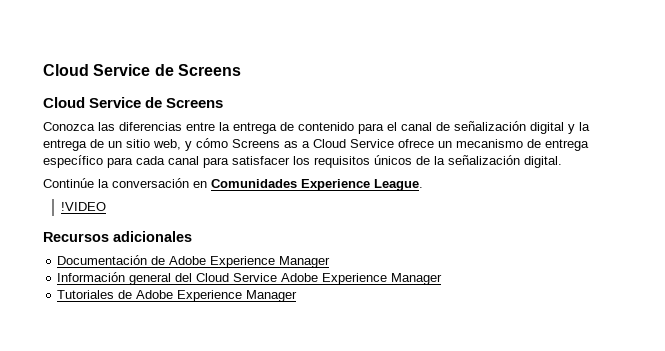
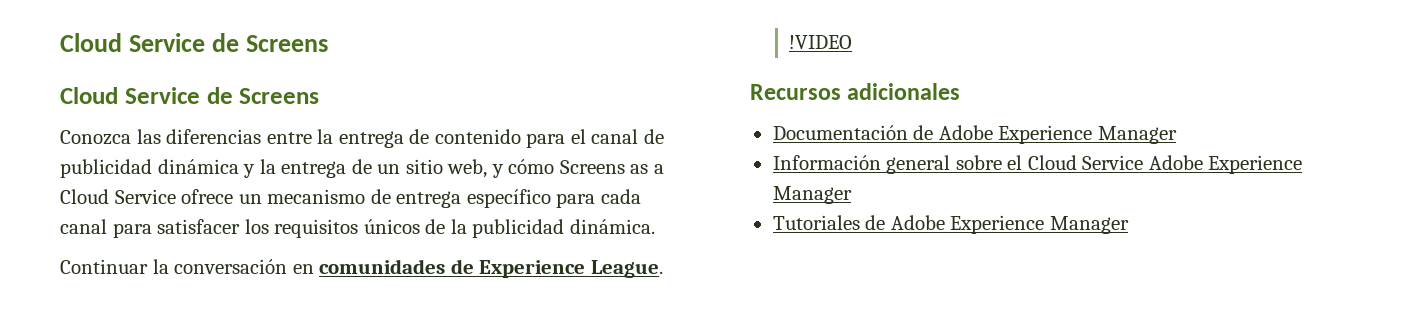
- Conozca las diferencias entre la entrega de contenido para el canal de señalización digital y la entrega de un sitio web, y cómo Screens as a Cloud Service ofrece un mecanismo de entrega específico para cada canal para satisfacer los requisitos únicos de la señalización digital.
- Continúe la conversación en Comunidades Experience League.
+ Conozca las diferencias entre la entrega de contenido para el canal de publicidad dinámica y la entrega de un sitio web, y cómo Screens as a Cloud Service ofrece un mecanismo de entrega específico para cada canal para satisfacer los requisitos únicos de la publicidad dinámica.
+ Continuar la conversación en comunidades de Experience League.
- Información general del Cloud Service Adobe Experience Manager
+ Información general sobre el Cloud Service Adobe Experience Manager

